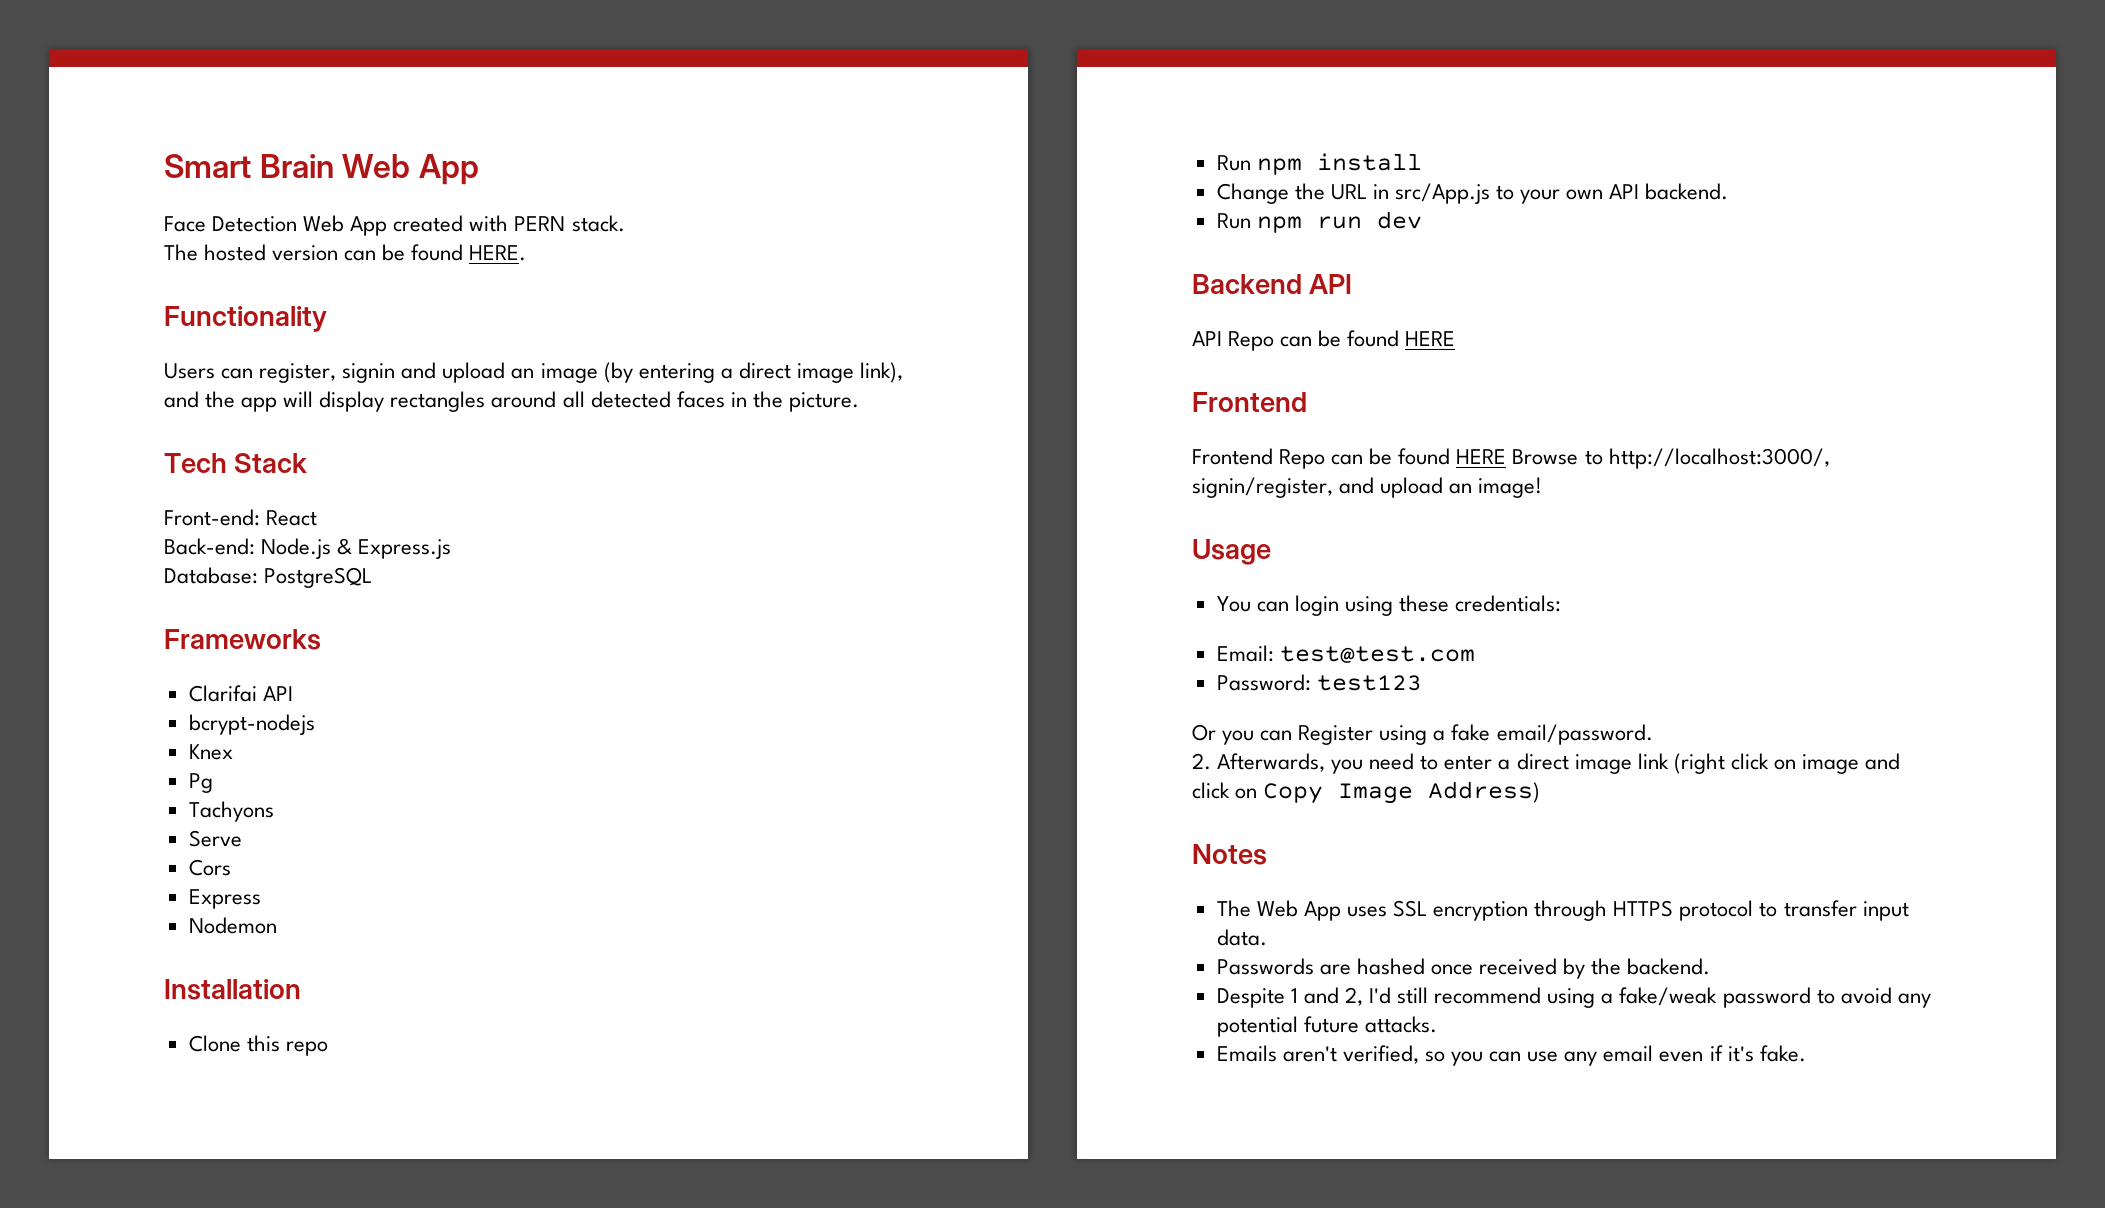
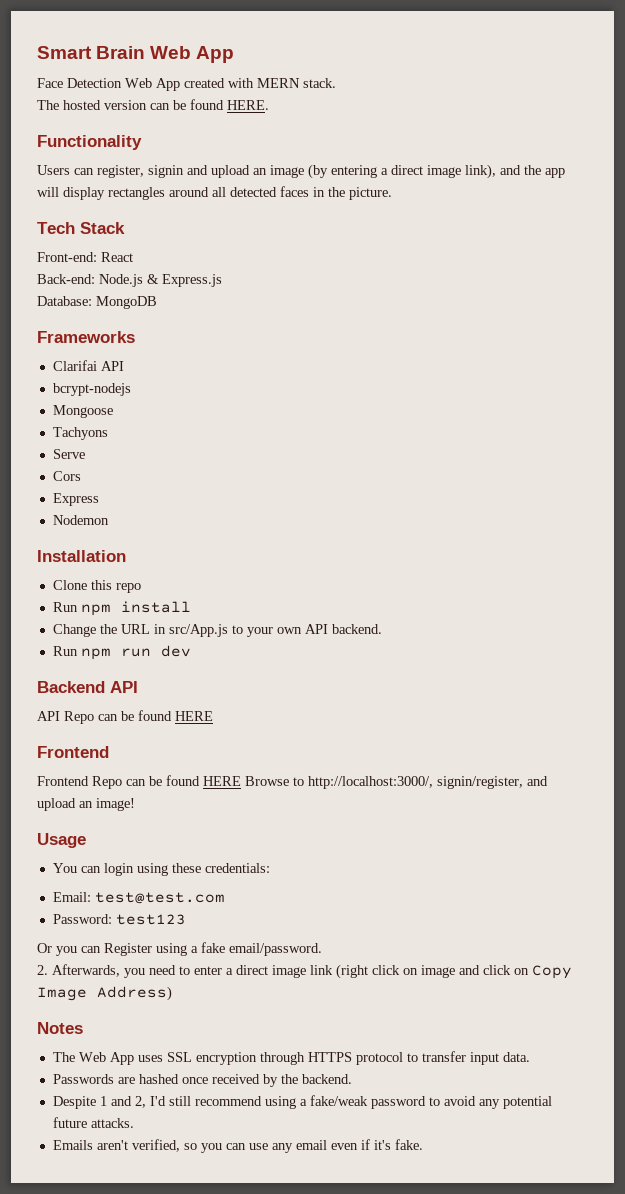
- Face Detection Web App created with PERN stack.
+ Face Detection Web App created with MERN stack.
- Database: PostgreSQL
+ Database: MongoDB
- Knex
- Pg
+ Mongoose

